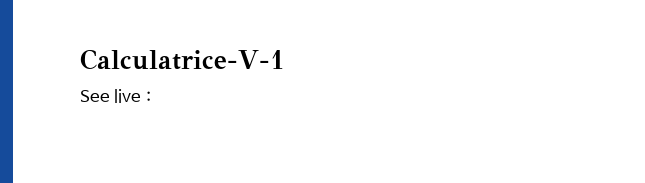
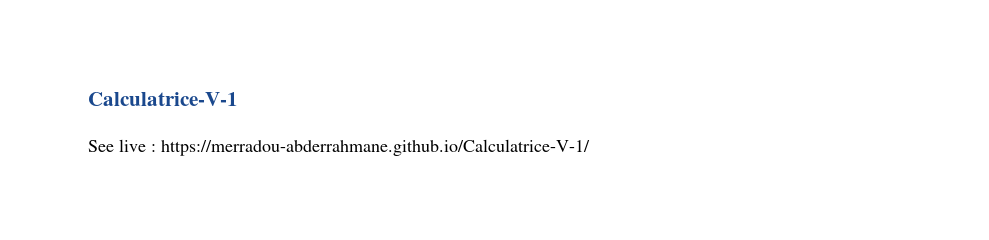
- See live :
+ See live : https://merradou-abderrahmane.github.io/Calculatrice-V-1/

